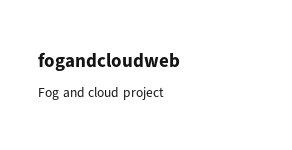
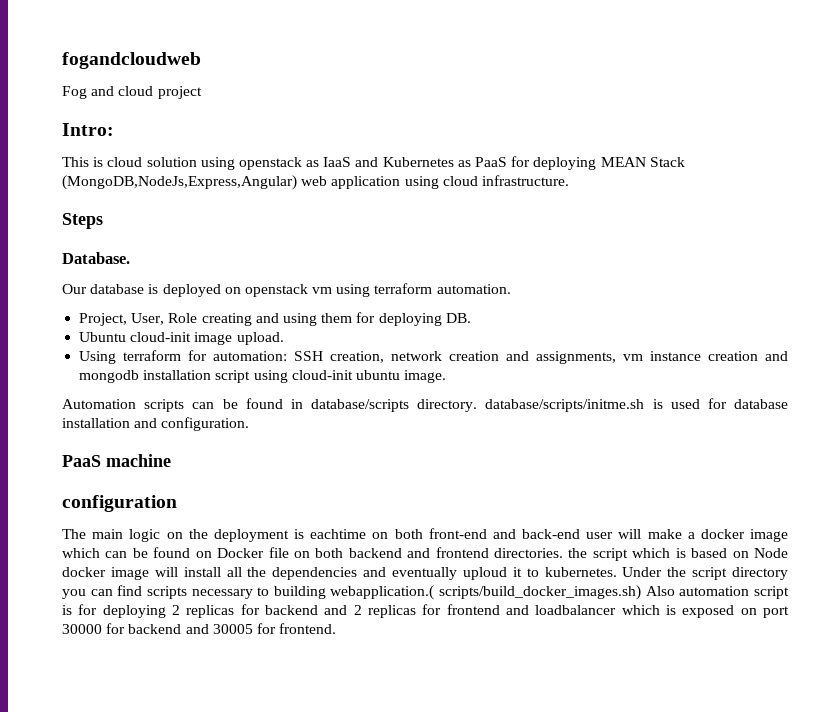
+ Intro:
+ This is cloud solution using openstack as IaaS and Kubernetes as PaaS for deploying MEAN Stack (MongoDB,NodeJs,Express,Angular) web application using cloud infrastructure.
+ Steps
+ Database.
+ Our database is deployed on openstack vm using terraform automation.
+ Project, User, Role creating and using them for deploying DB.
+ Ubuntu cloud-init image upload.
+ Using terraform for automation: SSH creation, network creation and assignments, vm instance creation and mongodb installation script using cloud-init ubuntu image.
+ Automation scripts can be found in database/scripts directory. database/scripts/initme.sh is used for database installation and configuration.
+ PaaS machine
+ configuration
+ The main logic on the deployment is eachtime on both front-end and back-end user will make a docker image which can be found on Docker file on both backend and frontend directories. the script which is based on Node docker image will install all the dependencies and eventually uploud it to kubernetes. Under the script directory you can find scripts necessary to building webapplication.( scripts/build_docker_images.sh) Also automation script is for deploying 2 replicas for backend and 2 replicas for frontend and loadbalancer which is exposed on port 30000 for backend and 30005 for frontend.

